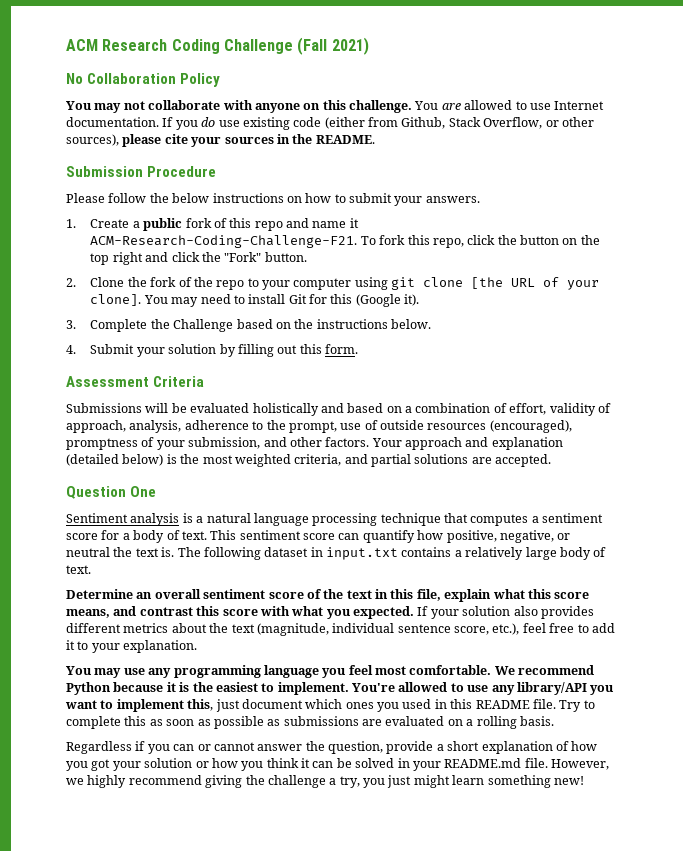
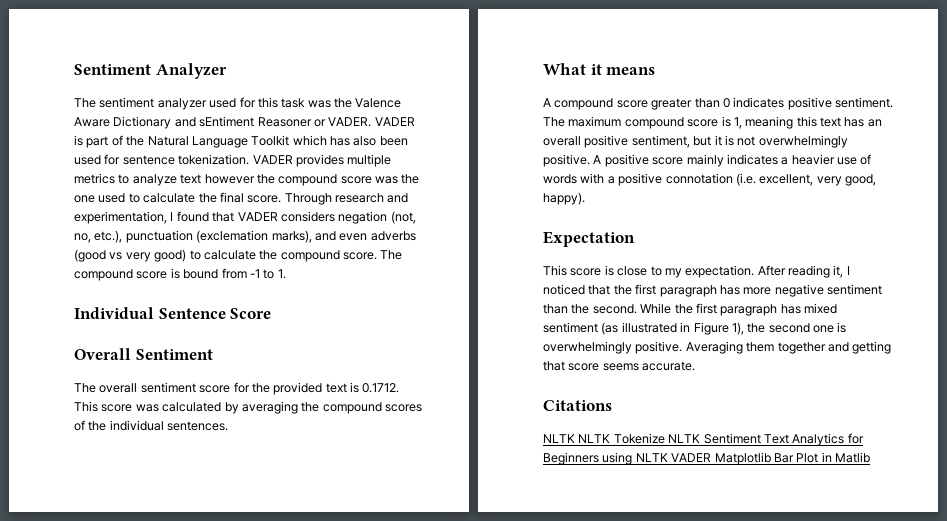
- ACM Research Coding Challenge (Fall 2021)
- No Collaboration Policy
- You may not collaborate with anyone on this challenge. You are allowed to use Internet documentation. If you do use existing code (either from Github, Stack Overflow, or other sources), please cite your sources in the README.
- Submission Procedure
- Please follow the below instructions on how to submit your answers.
- 1. Create a public fork of this repo and name it ACM-Research-Coding-Challenge-F21. To fork this repo, click the button on the top right and click the "Fork" button.
- 2. Clone the fork of the repo to your computer using git clone [the URL of your clone]. You may need to install Git for this (Google it).
- 3. Complete the Challenge based on the instructions below.
- 4. Submit your solution by filling out this form.
- Assessment Criteria
- Submissions will be evaluated holistically and based on a combination of effort, validity of approach, analysis, adherence to the prompt, use of outside resources (encouraged), promptness of your submission, and other factors. Your approach and explanation (detailed below) is the most weighted criteria, and partial solutions are accepted.
- Question One
- Sentiment analysis is a natural language processing technique that computes a sentiment score for a body of text. This sentiment score can quantify how positive, negative, or neutral the text is. The following dataset in input.txt contains a relatively large body of text.
- Determine an overall sentiment score of the text in this file, explain what this score means, and contrast this score with what you expected. If your solution also provides different metrics about the text (magnitude, individual sentence score, etc.), feel free to add it to your explanation.
- You may use any programming language you feel most comfortable. We recommend Python because it is the easiest to implement. You're allowed to use any library/API you want to implement this, just document which ones you used in this README file. Try to complete this as soon as possible as submissions are evaluated on a rolling basis.
- Regardless if you can or cannot answer the question, provide a short explanation of how you got your solution or how you think it can be solved in your README.md file. However, we highly recommend giving the challenge a try, you just might learn something new!
+ Sentiment Analyzer
+ The sentiment analyzer used for this task was the Valence Aware Dictionary and sEntiment Reasoner or VADER. VADER is part of the Natural Language Toolkit which has also been used for sentence tokenization. VADER provides multiple metrics to analyze text however the compound score was the one used to calculate the final score. Through research and experimentation, I found that VADER considers negation (not, no, etc.), punctuation (exclemation marks), and even adverbs (good vs very good) to calculate the compound score. The compound score is bound from -1 to 1.
+ Individual Sentence Score
+ Overall Sentiment
+ The overall sentiment score for the provided text is 0.1712. This score was calculated by averaging the compound scores of the individual sentences.
+ What it means
+ A compound score greater than 0 indicates positive sentiment. The maximum compound score is 1, meaning this text has an overall positive sentiment, but it is not overwhelmingly positive. A positive score mainly indicates a heavier use of words with a positive connotation (i.e. excellent, very good, happy).
+ Expectation
+ This score is close to my expectation. After reading it, I noticed that the first paragraph has more negative sentiment than the second. While the first paragraph has mixed sentiment (as illustrated in Figure 1), the second one is overwhelmingly positive. Averaging them together and getting that score seems accurate.
+ Citations
+ NLTK NLTK Tokenize NLTK Sentiment Text Analytics for Beginners using NLTK VADER Matplotlib Bar Plot in Matlib

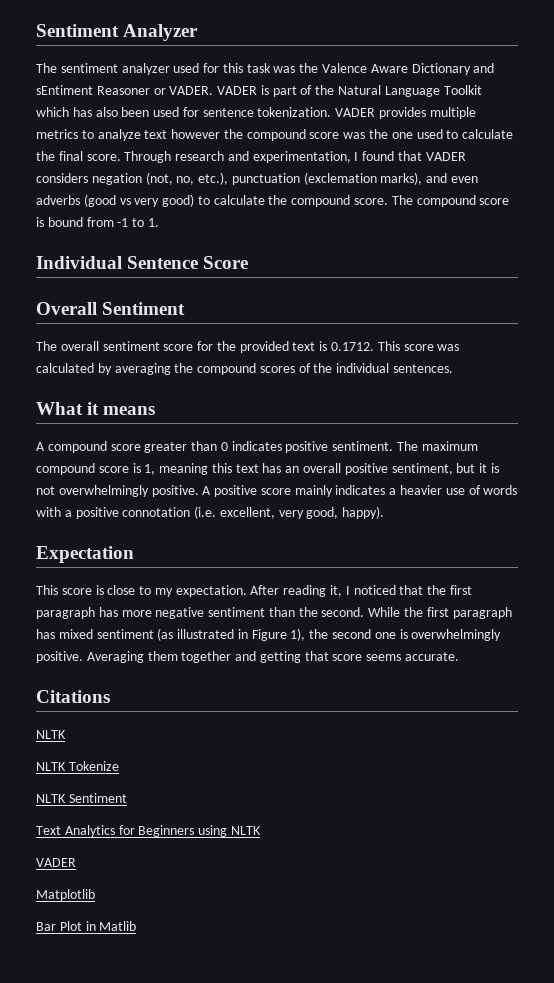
  Citations
- NLTK NLTK Tokenize NLTK Sentiment Text Analytics for Beginners using NLTK VADER Matplotlib Bar Plot in Matlib
+ NLTK
+ NLTK Tokenize
+ NLTK Sentiment
+ Text Analytics for Beginners using NLTK
+ VADER
+ Matplotlib
+ Bar Plot in Matlib

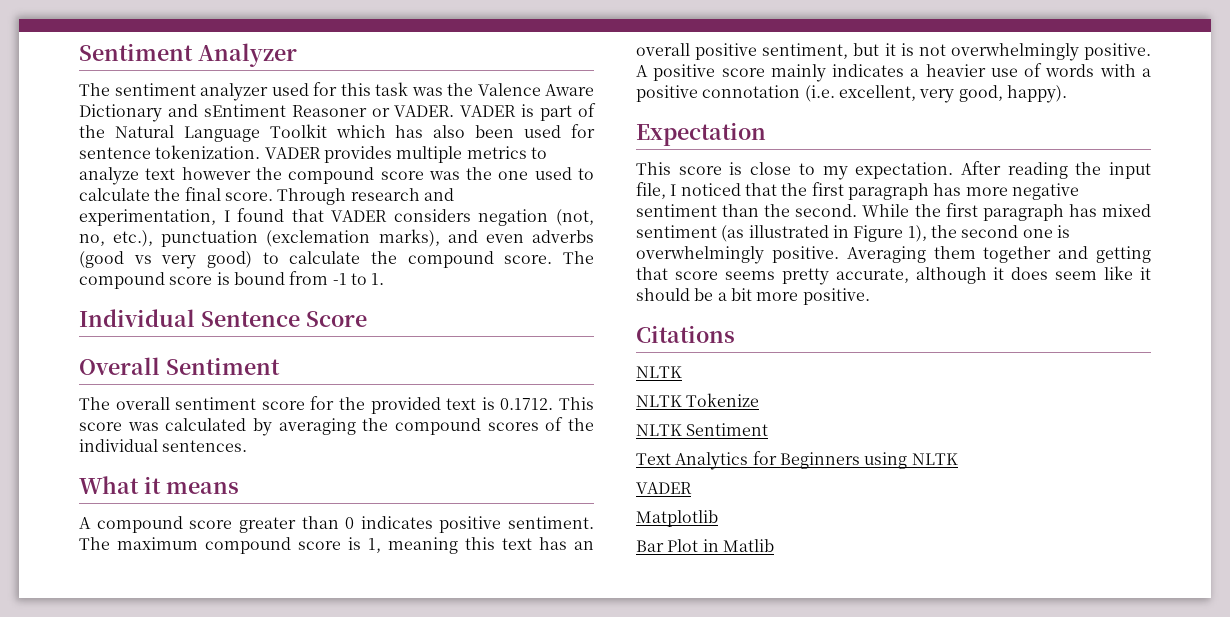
- After reading it, I noticed that the first paragraph has more negative sentiment than the second.
+ After reading the input file, I noticed that the first paragraph has more negative sentiment than the second.
- Averaging them together and getting that score seems accurate.
+ Averaging them together and getting that score seems pretty accurate, although it does seem like it should be a bit more positive.

